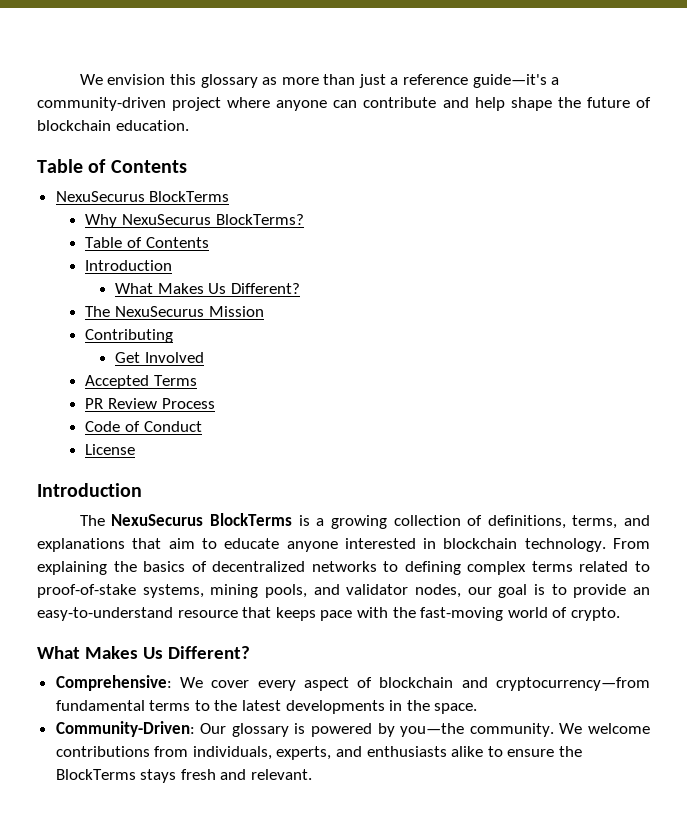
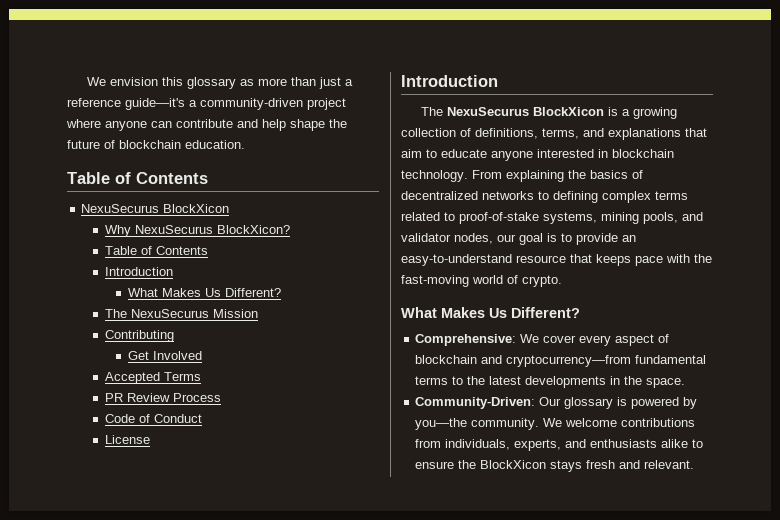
  We envision this glossary as more than just a reference guide—it's a community-driven project where anyone can contribute and help shape the future of blockchain education.
  Table of Contents
- NexuSecurus BlockTerms
+ NexuSecurus BlockXicon
- Why NexuSecurus BlockTerms?
+ Why NexuSecurus BlockXicon?
- The NexuSecurus BlockTerms is a growing collection of definitions, terms, and explanations that aim to educate anyone interested in blockchain technology.
+ The NexuSecurus BlockXicon is a growing collection of definitions, terms, and explanations that aim to educate anyone interested in blockchain technology.
- We welcome contributions from individuals, experts, and enthusiasts alike to ensure the BlockTerms stays fresh and relevant.
+ We welcome contributions from individuals, experts, and enthusiasts alike to ensure the BlockXicon stays fresh and relevant.

